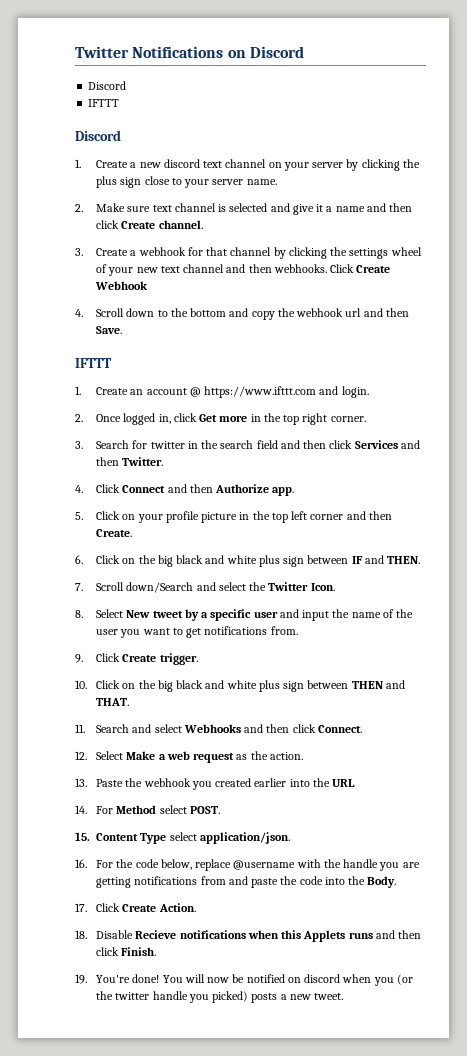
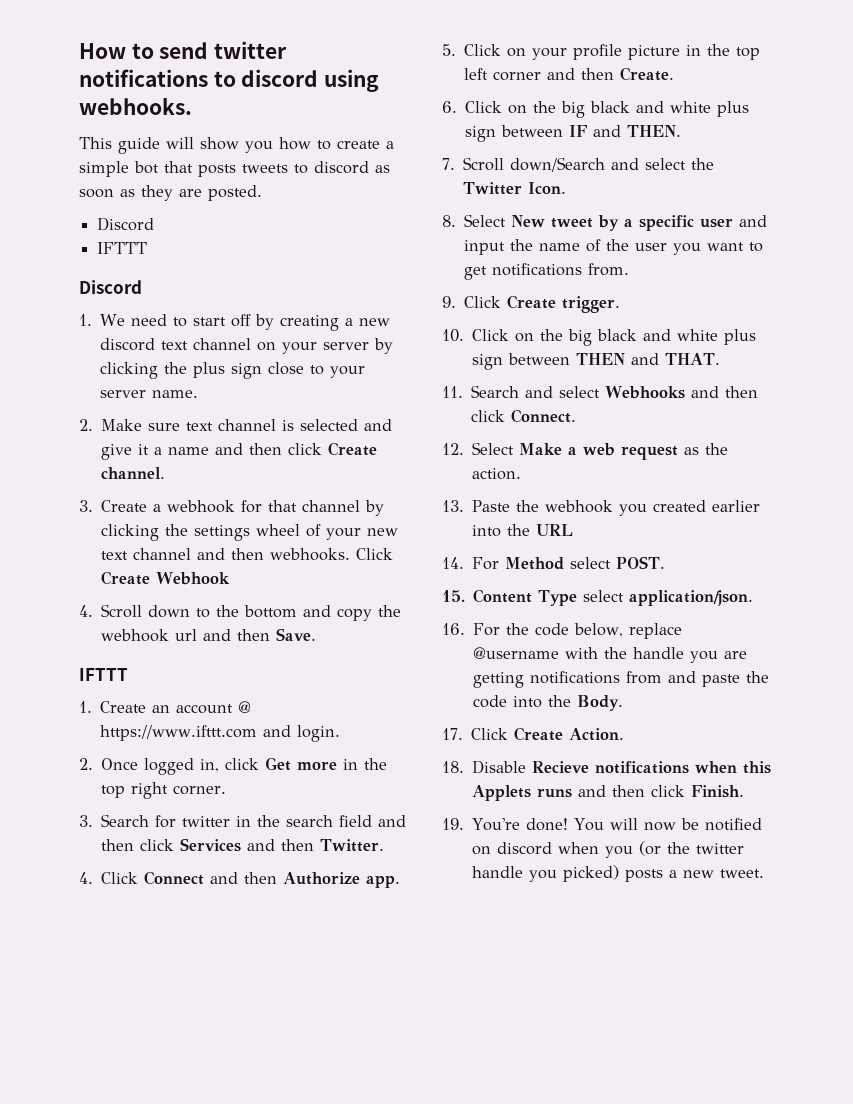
- Twitter Notifications on Discord
+ How to send twitter notifications to discord using webhooks.
+ This guide will show you how to create a simple bot that posts tweets to discord as soon as they are posted.
  Discord
  IFTTT
  Discord
- 1. Create a new discord text channel on your server by clicking the plus sign close to your server name.
+ 1. We need to start off by creating a new discord text channel on your server by clicking the plus sign close to your server name.

